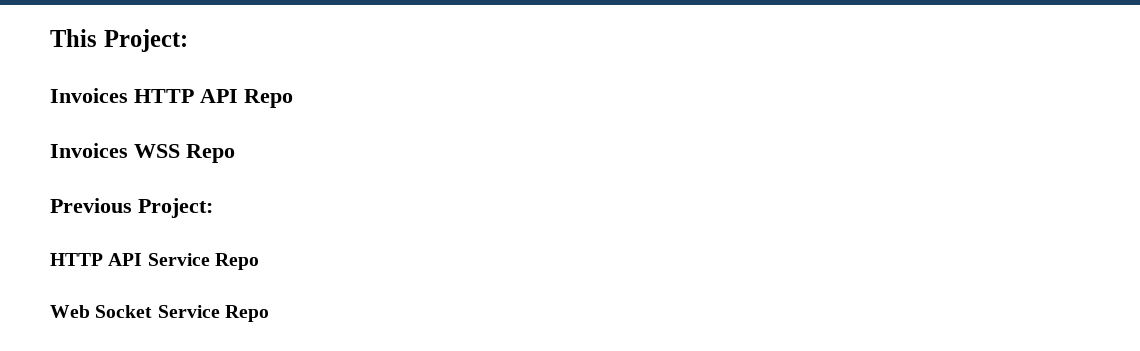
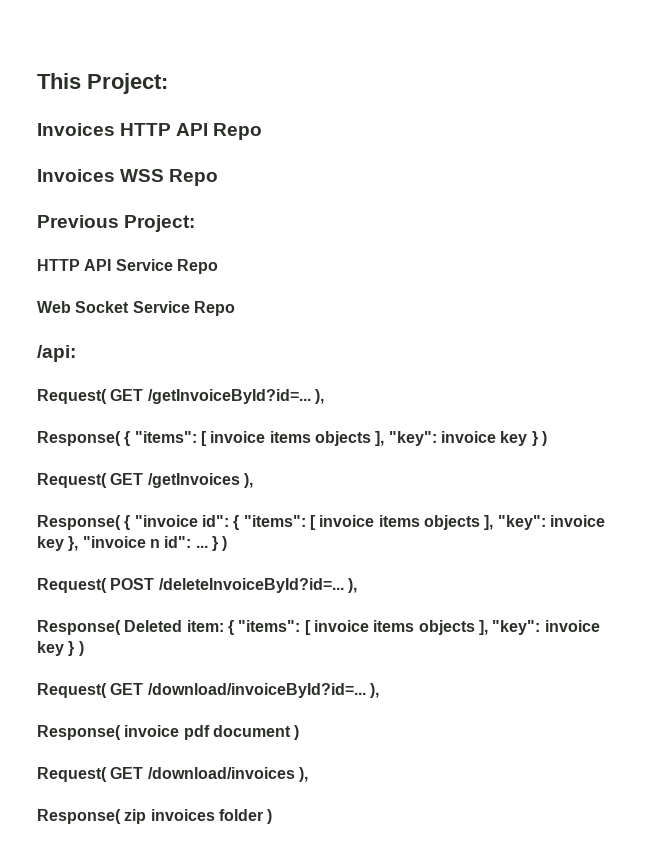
+ /api:
+ Request( GET /getInvoiceById?id=... ),
+ Response( { "items": [ invoice items objects ], "key": invoice key } )
+ Request( GET /getInvoices ),
+ Response( { "invoice id": { "items": [ invoice items objects ], "key": invoice key }, "invoice n id": ... } )
+ Request( POST /deleteInvoiceById?id=... ),
+ Response( Deleted item: { "items": [ invoice items objects ], "key": invoice key } )
+ Request( GET /download/invoiceById?id=... ),
+ Response( invoice pdf document )
+ Request( GET /download/invoices ),
+ Response( zip invoices folder )

